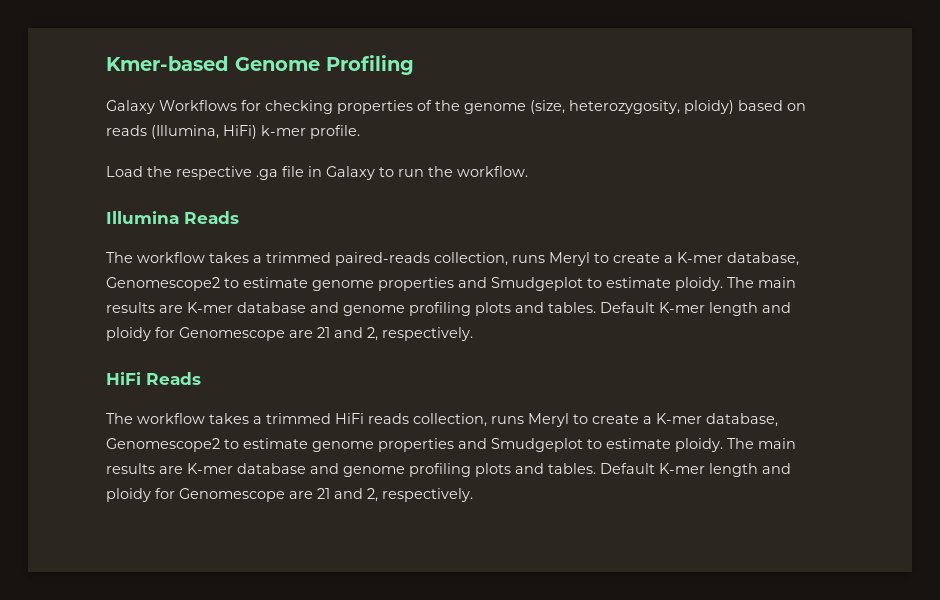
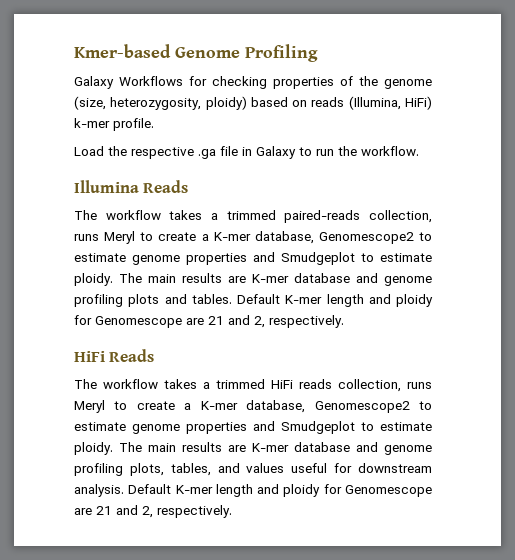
- The workflow takes a trimmed HiFi reads collection, runs Meryl to create a K-mer database, Genomescope2 to estimate genome properties and Smudgeplot to estimate ploidy. The main results are K-mer database and genome profiling plots and tables.
+ The workflow takes a trimmed HiFi reads collection, runs Meryl to create a K-mer database, Genomescope2 to estimate genome properties and Smudgeplot to estimate ploidy. The main results are K-mer database and genome profiling plots, tables, and values useful for downstream analysis.

